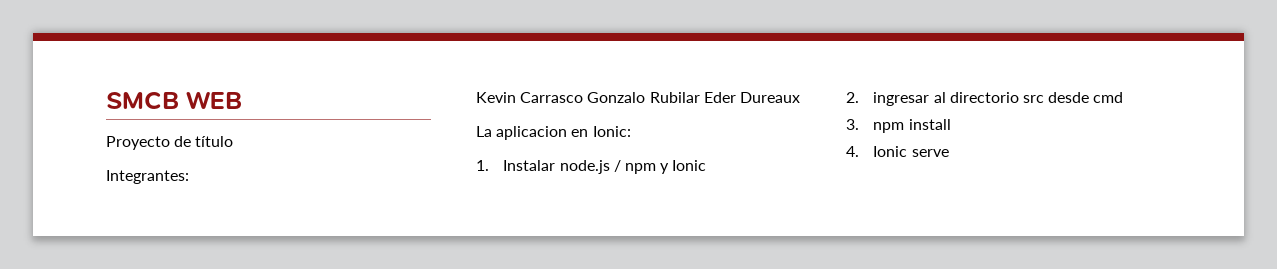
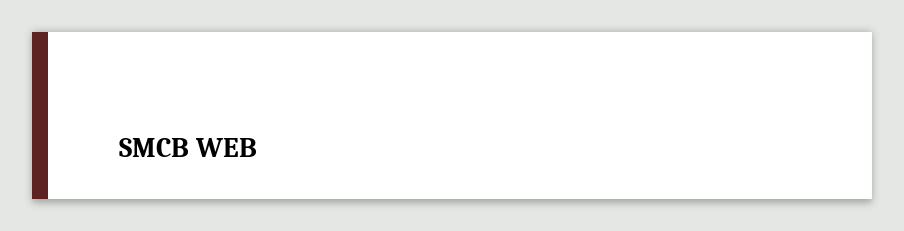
- Proyecto de título
- Integrantes:
- Kevin Carrasco Gonzalo Rubilar Eder Dureaux
- La aplicacion en Ionic:
- 1. Instalar node.js / npm y Ionic
- 2. ingresar al directorio src desde cmd
- 3. npm install
- 4. Ionic serve

